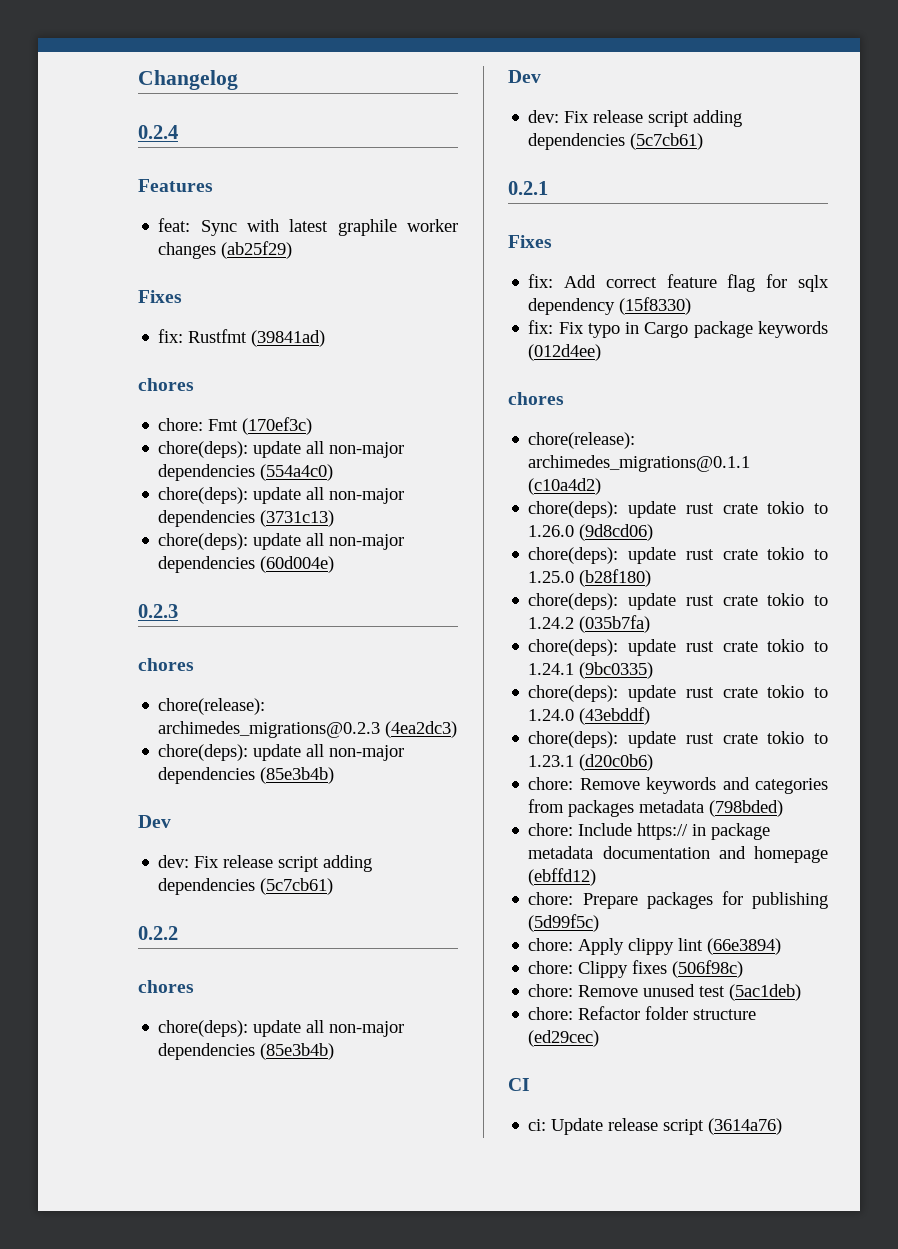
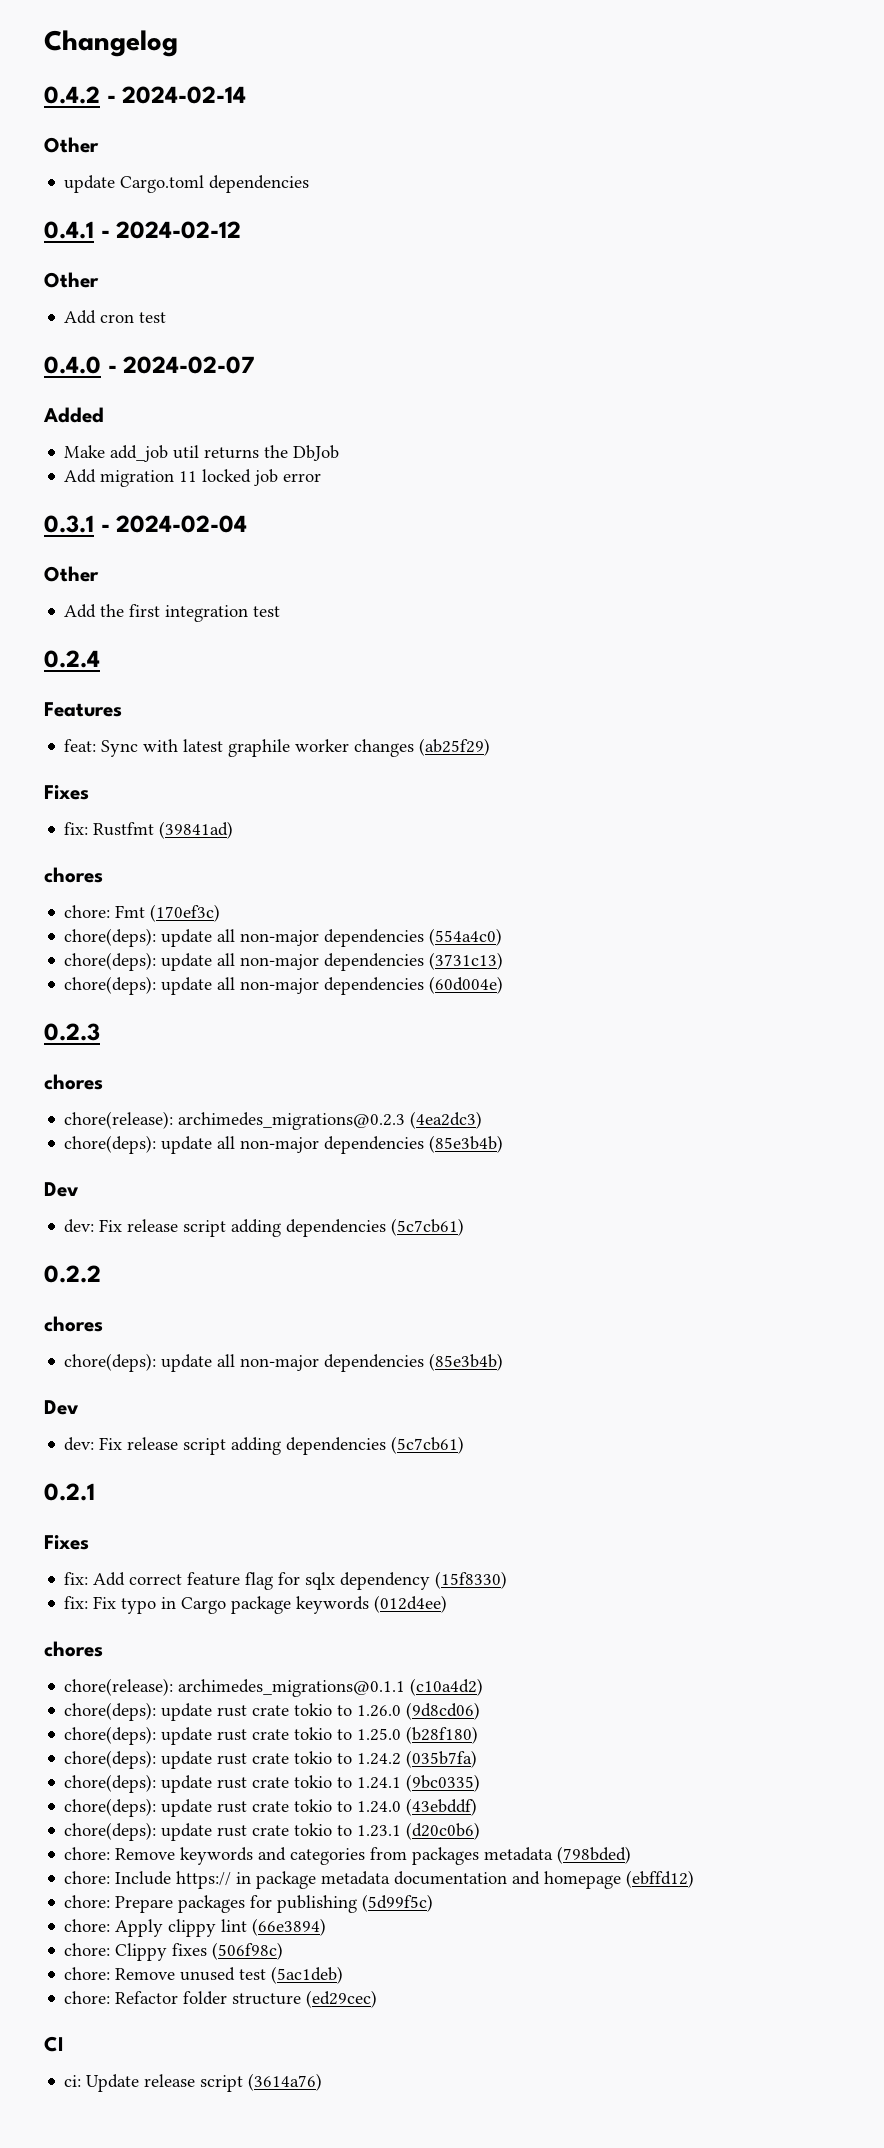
+ 0.4.2 - 2024-02-14
+ Other
+ update Cargo.toml dependencies
+ 0.4.1 - 2024-02-12
+ Other
+ Add cron test
+ 0.4.0 - 2024-02-07
+ Added
+ Make add_job util returns the DbJob
+ Add migration 11 locked job error
+ 0.3.1 - 2024-02-04
+ Other
+ Add the first integration test

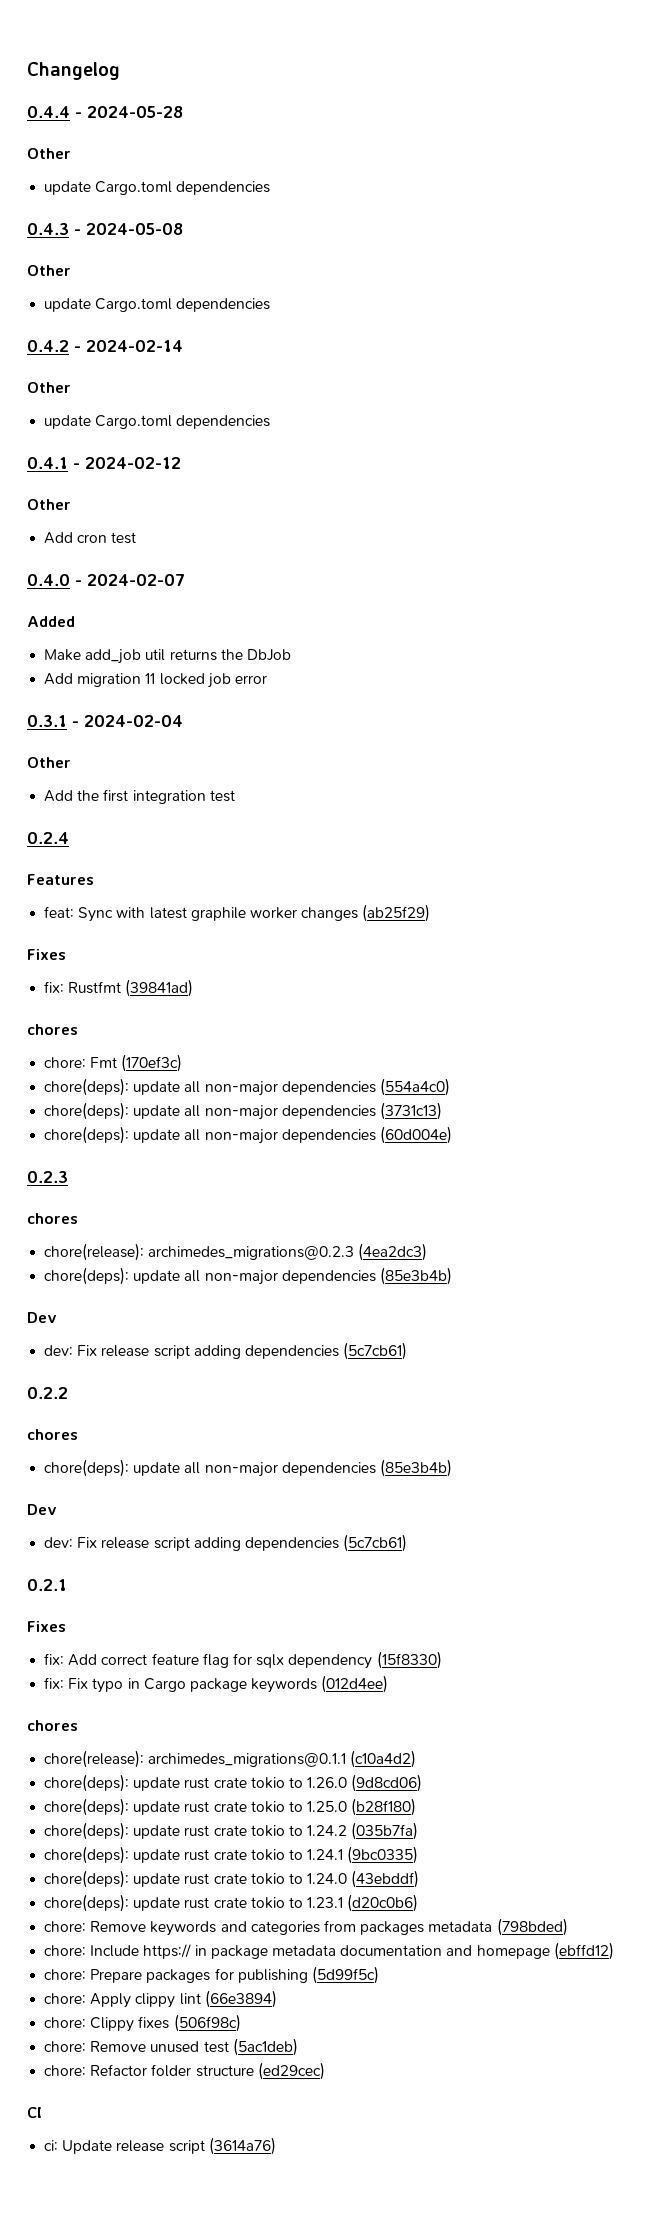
+ 0.4.4 - 2024-05-28
+ Other
+ update Cargo.toml dependencies
+ 0.4.3 - 2024-05-08
+ Other
+ update Cargo.toml dependencies

